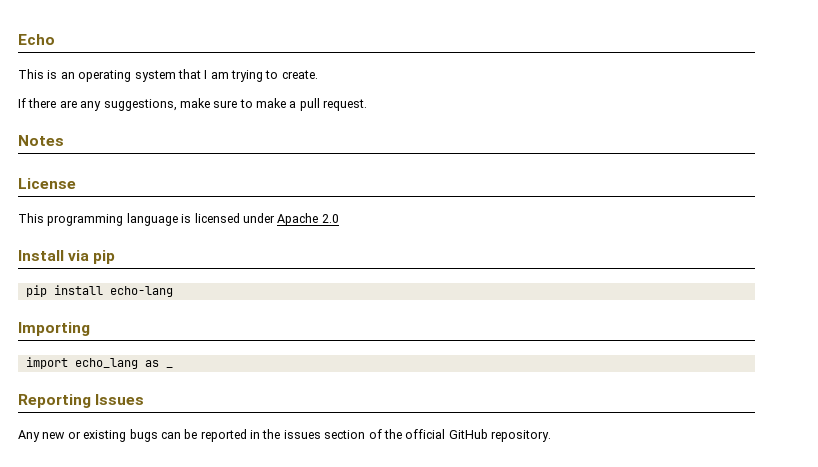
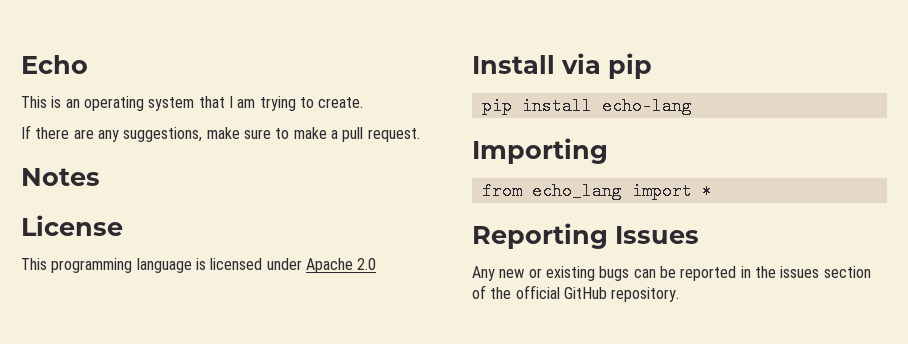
- import echo_lang as _
+ from echo_lang import *

